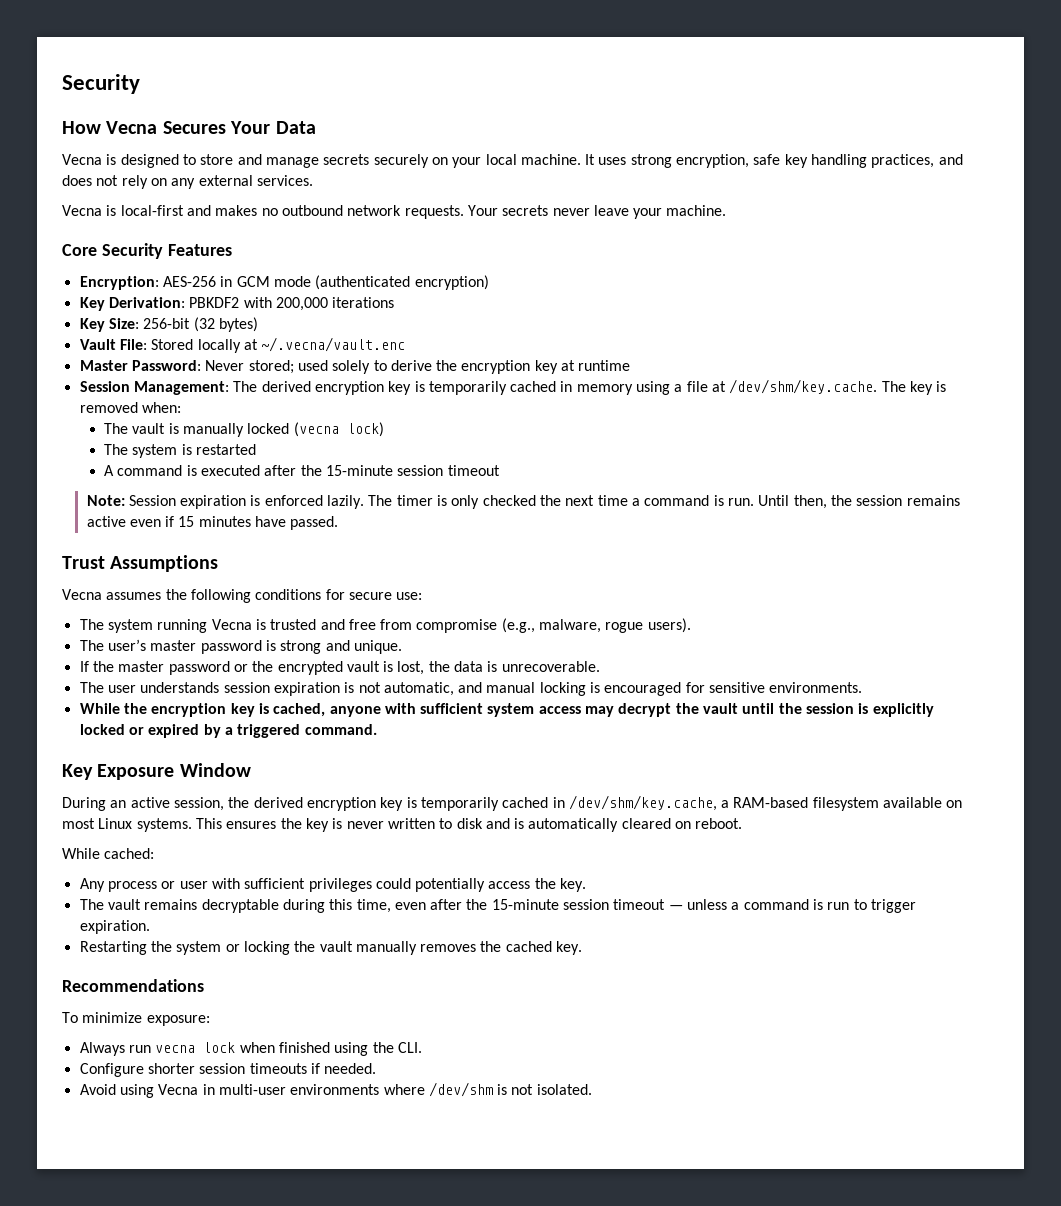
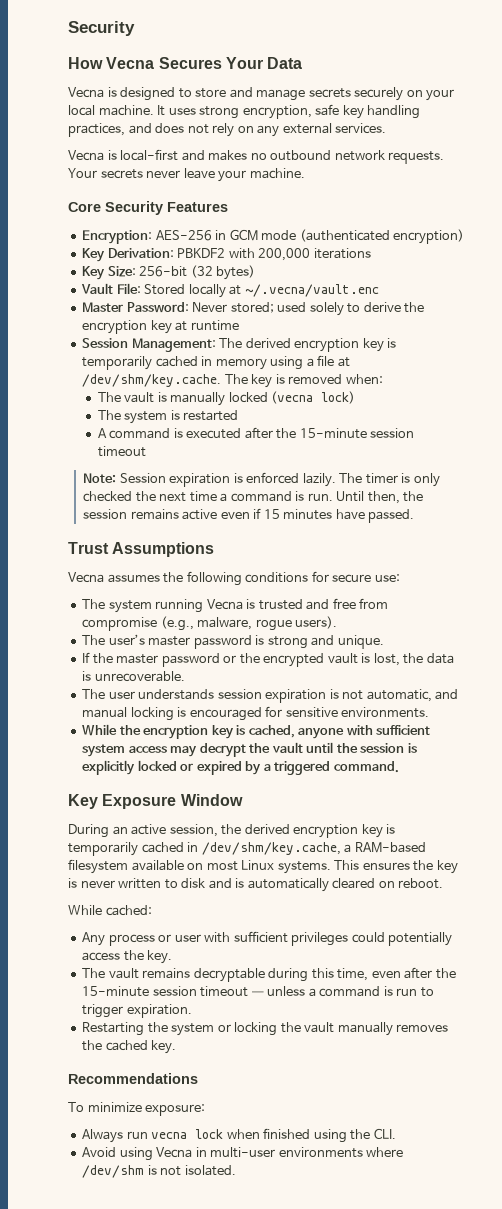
- Configure shorter session timeouts if needed.

